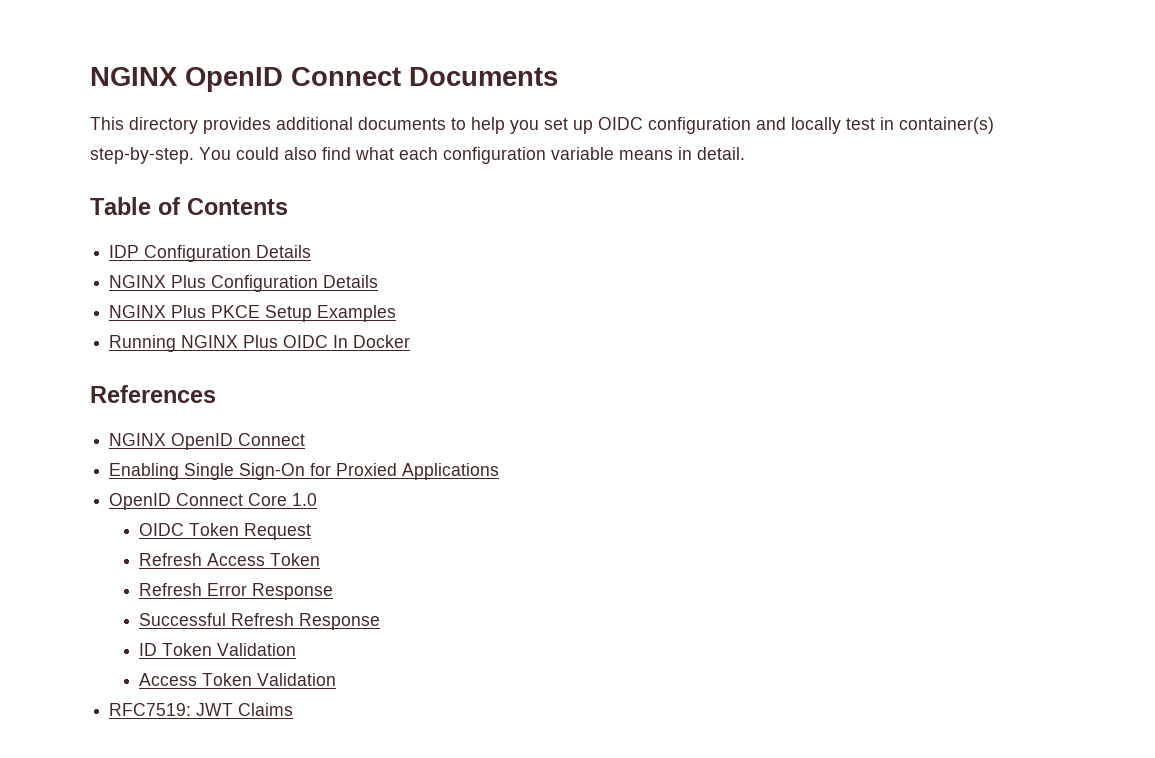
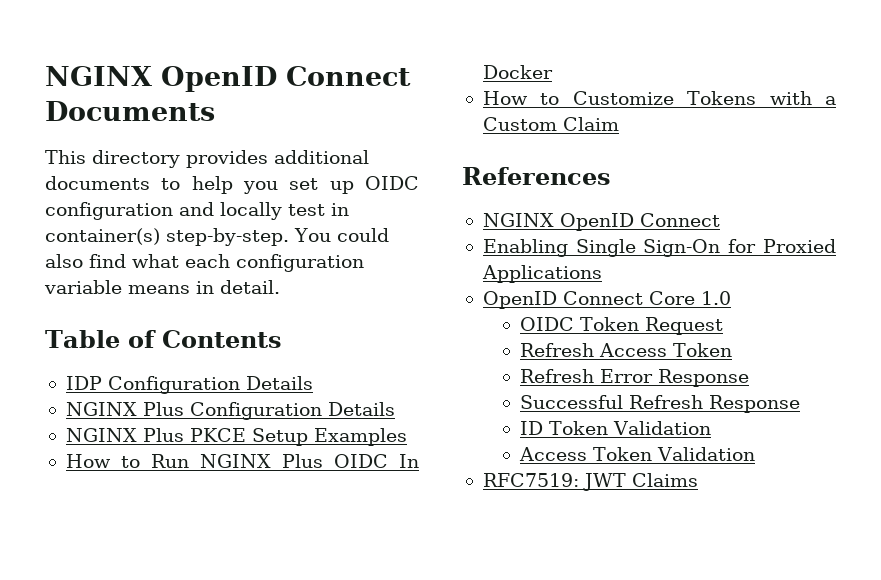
- Running NGINX Plus OIDC In Docker
+ How to Run NGINX Plus OIDC In Docker
+ How to Customize Tokens with a Custom Claim

